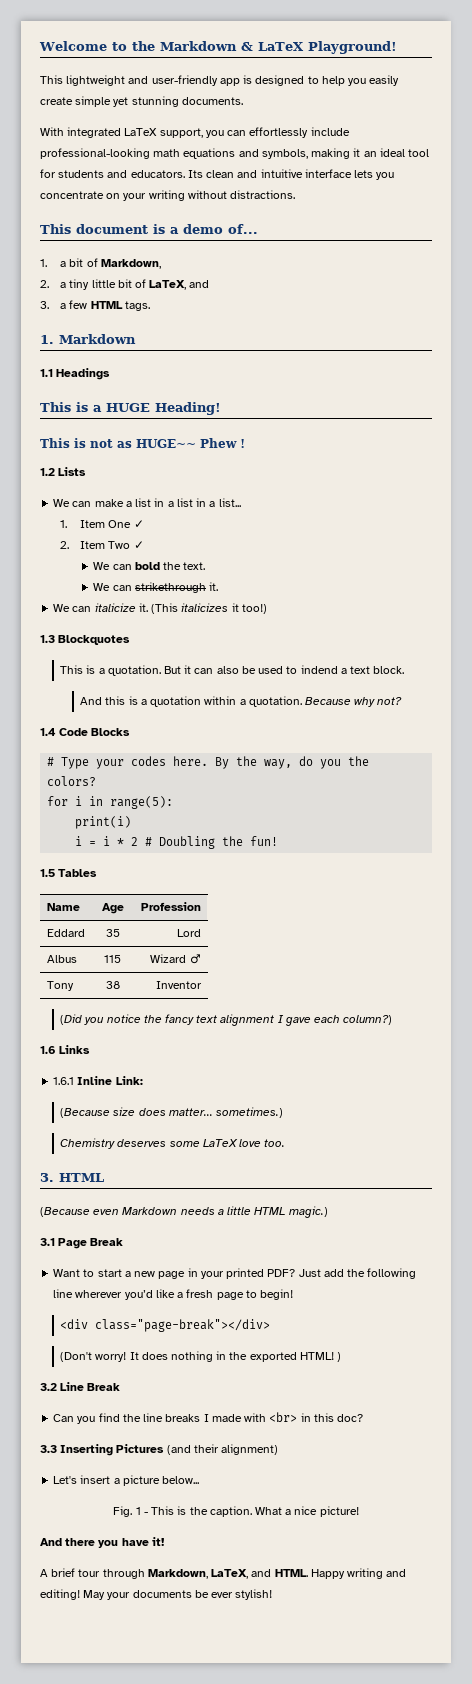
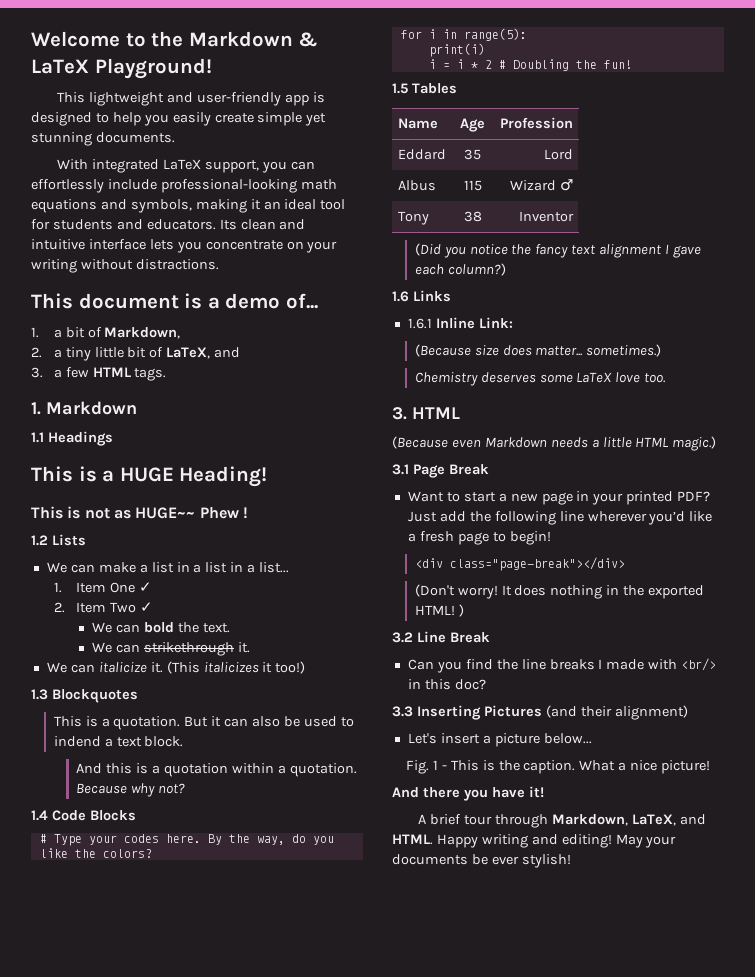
- By the way, do you the colors?
+ By the way, do you like the colors?
- Can you find the line breaks I made with <br> in this doc?
+ Can you find the line breaks I made with <br/> in this doc?

